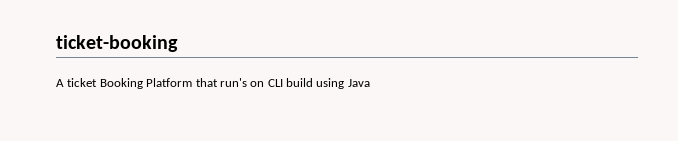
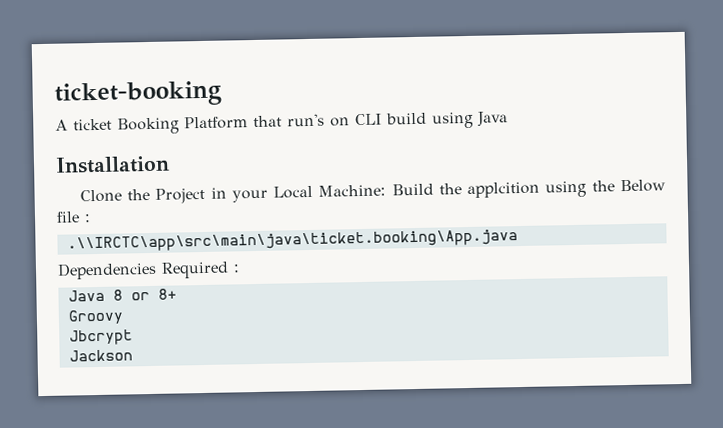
+ Installation
+ Clone the Project in your Local Machine: Build the applcition using the Below file :
+ .\\IRCTC\app\src\main\java\ticket.booking\App.java
+ Dependencies Required :
+ Java 8 or 8+
+ Groovy
+ Jbcrypt
+ Jackson

